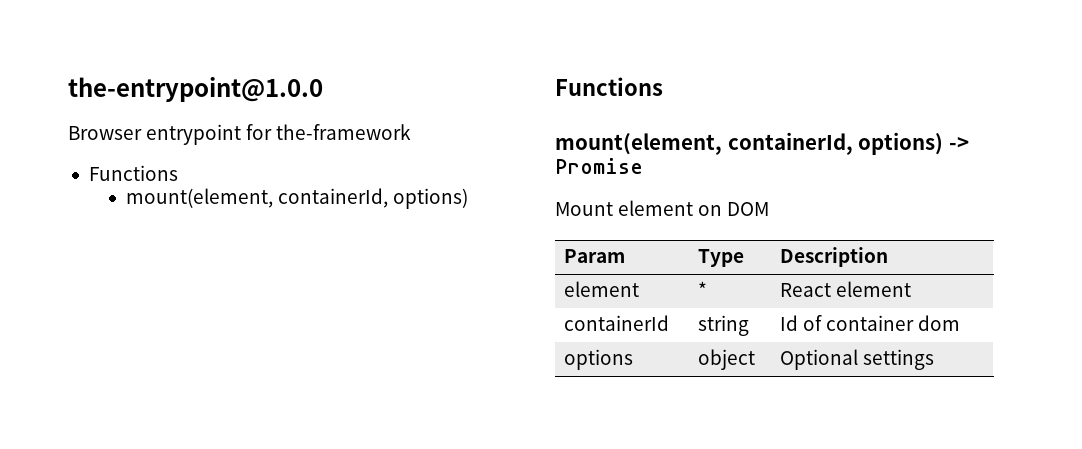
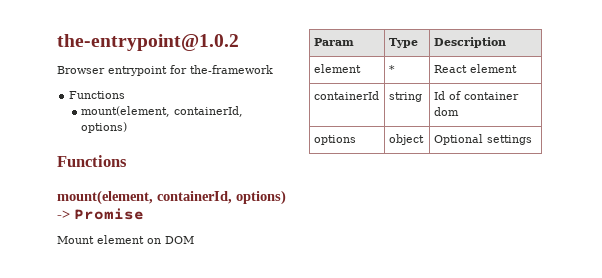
- the-entrypoint@1.0.0
+ the-entrypoint@1.0.2

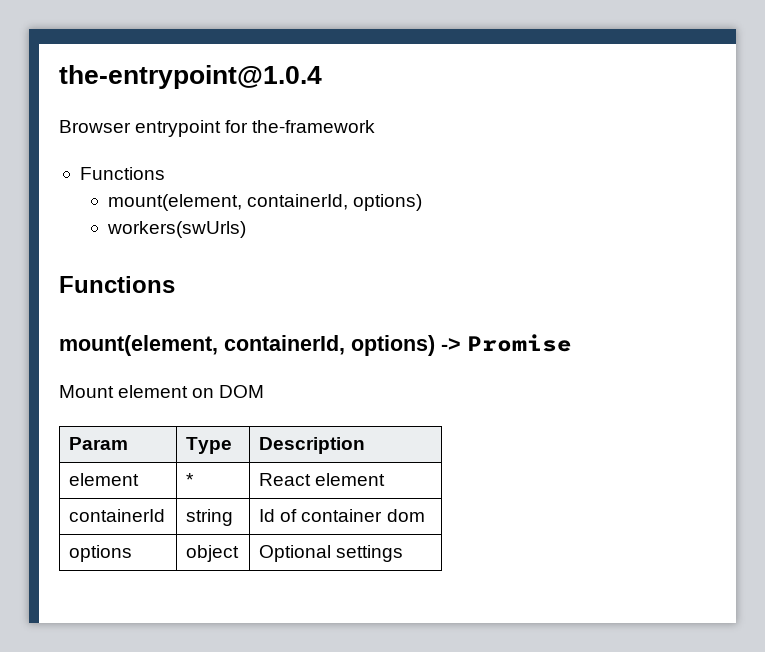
- the-entrypoint@1.0.2
+ the-entrypoint@1.0.4
+ workers(swUrls)

